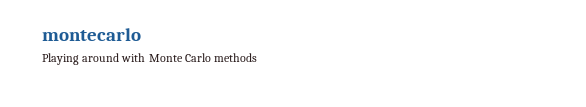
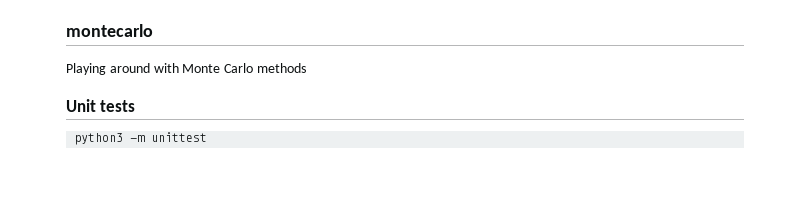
+ Unit tests
+ python3 -m unittest

